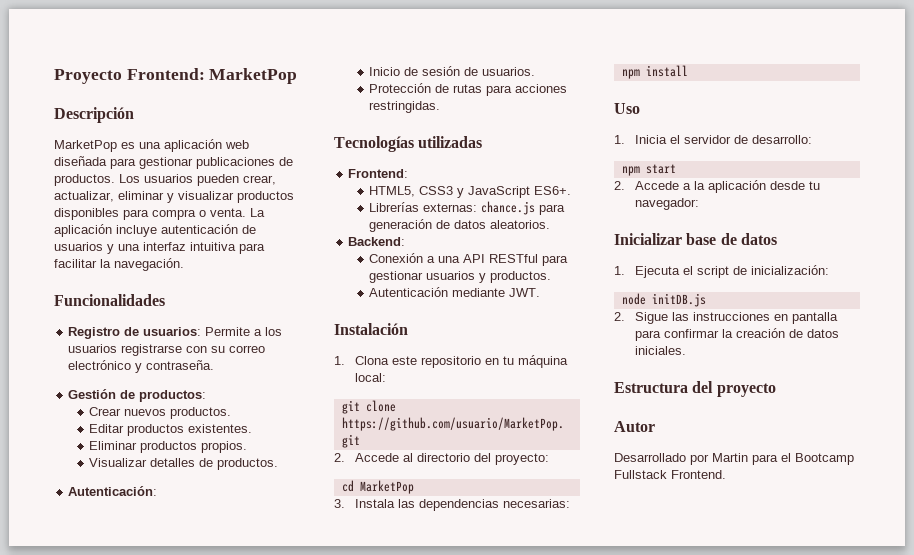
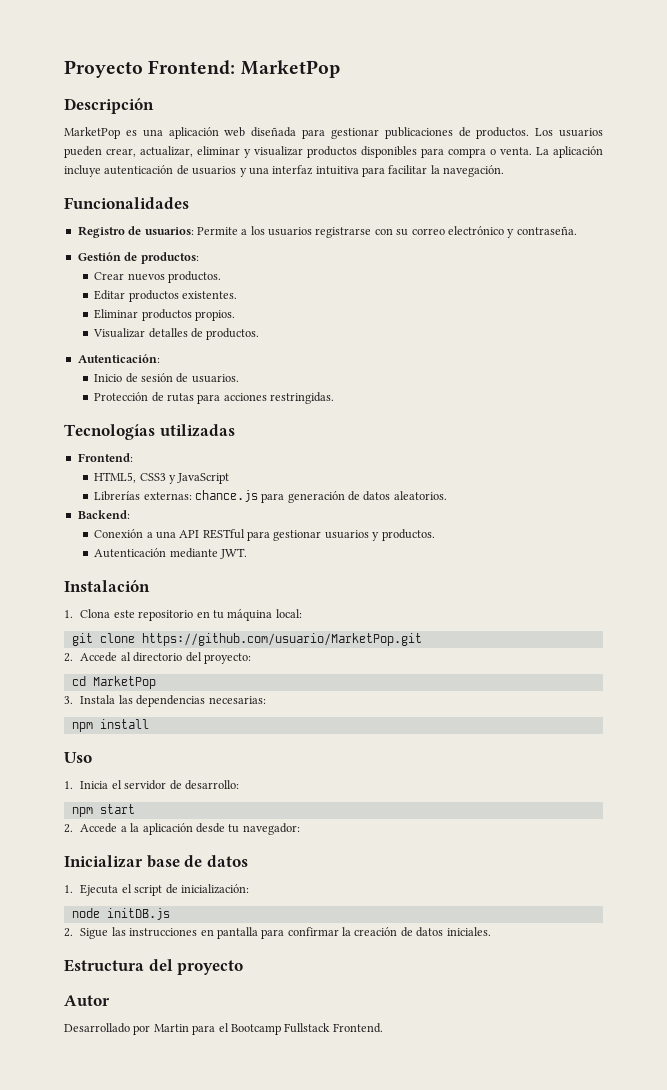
- HTML5, CSS3 y JavaScript ES6+.
+ HTML5, CSS3 y JavaScript

